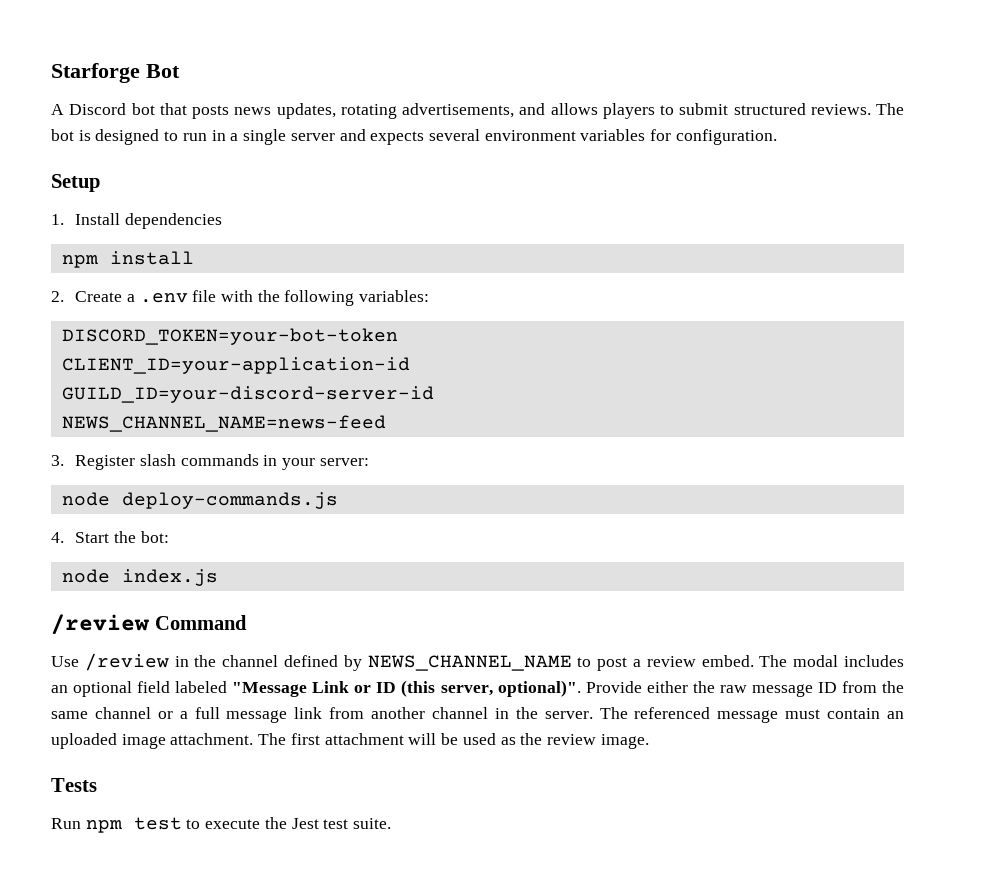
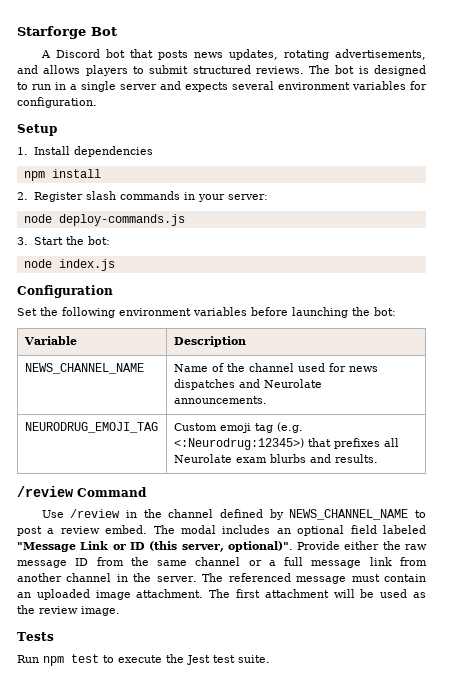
- 2. Create a .env file with the following variables:
- DISCORD_TOKEN=your-bot-token
- CLIENT_ID=your-application-id
- GUILD_ID=your-discord-server-id
- NEWS_CHANNEL_NAME=news-feed
- 3. Register slash commands in your server:
+ 2. Register slash commands in your server:
- 4. Start the bot:
+ 3. Start the bot:
+ Configuration
+ Set the following environment variables before launching the bot:
+ Variable | Description
+ NEWS_CHANNEL_NAME | Name of the channel used for news dispatches and Neurolate announcements.
+ NEURODRUG_EMOJI_TAG | Custom emoji tag (e.g. <:Neurodrug:12345>) that prefixes all Neurolate exam blurbs and results.

